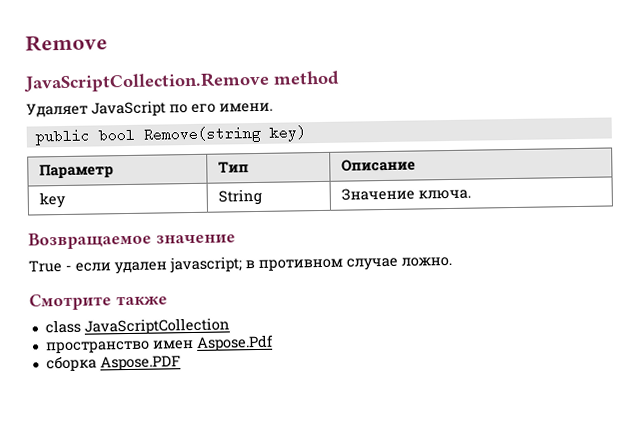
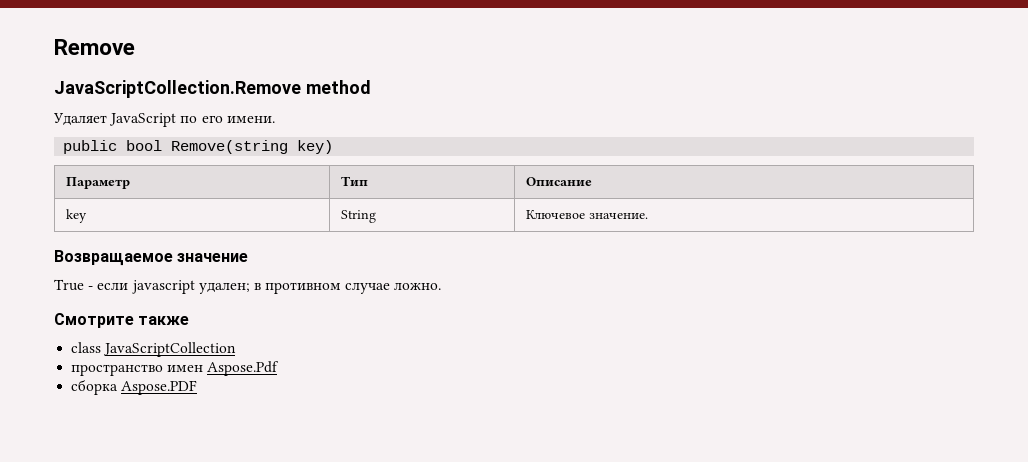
- key | String | Значение ключа.
+ key | String | Ключевое значение.
- True - если удален javascript; в противном случае ложно.
+ True - если javascript удален; в противном случае ложно.

